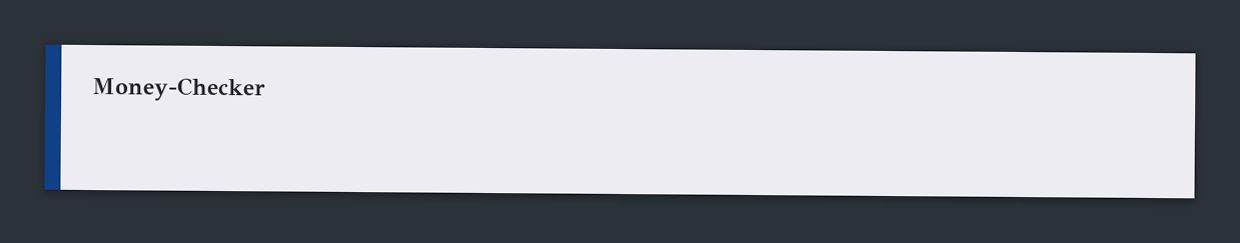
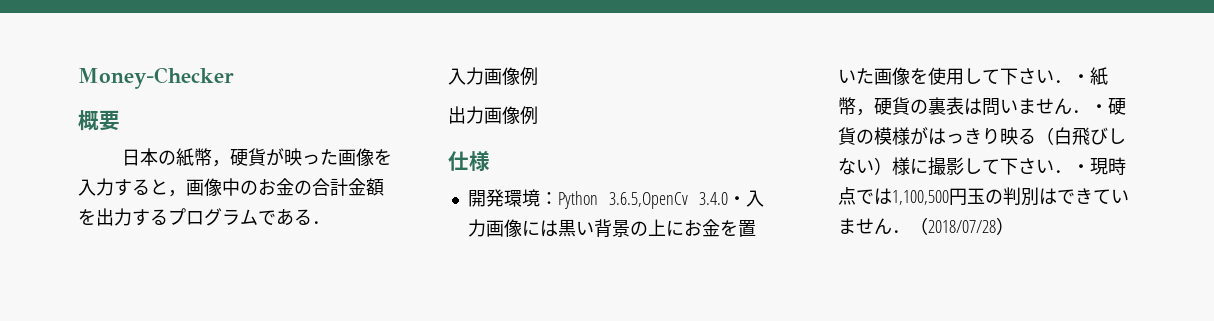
+ 概要
+ 日本の紙幣，硬貨が映った画像を入力すると，画像中のお金の合計金額を出力するプログラムである．
+ 入力画像例
+ 出力画像例
+ 仕様
+ 開発環境：Python 3.6.5,OpenCv 3.4.0・入力画像には黒い背景の上にお金を置いた画像を使用して下さい．・紙幣，硬貨の裏表は問いません．・硬貨の模様がはっきり映る（白飛びしない）様に撮影して下さい．・現時点では1,100,500円玉の判別はできていません．（2018/07/28）

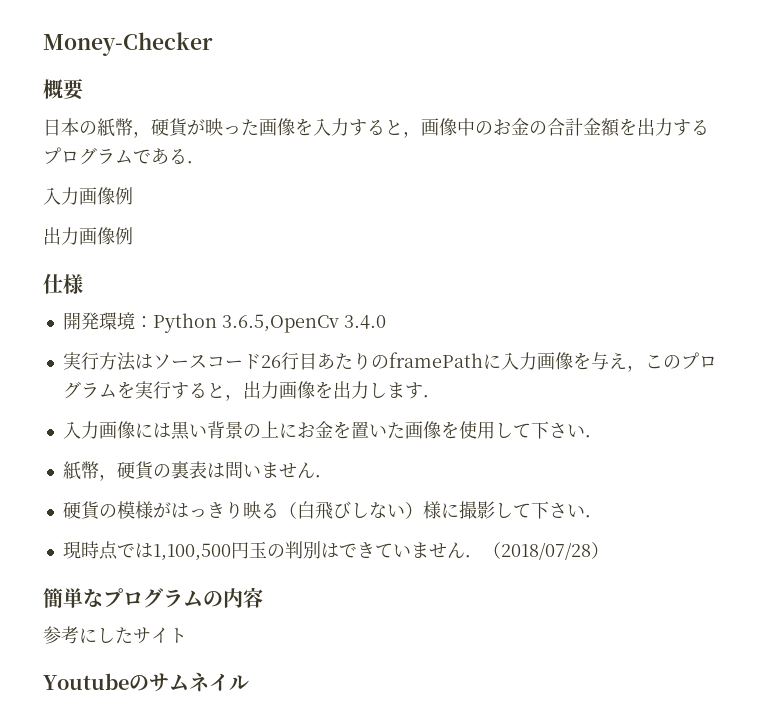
- 開発環境：Python 3.6.5,OpenCv 3.4.0・入力画像には黒い背景の上にお金を置いた画像を使用して下さい．・紙幣，硬貨の裏表は問いません．・硬貨の模様がはっきり映る（白飛びしない）様に撮影して下さい．・現時点では1,100,500円玉の判別はできていません．（2018/07/28）
+ 開発環境：Python 3.6.5,OpenCv 3.4.0
+ 実行方法はソースコード26行目あたりのframePathに入力画像を与え，このプログラムを実行すると，出力画像を出力します．
+ 入力画像には黒い背景の上にお金を置いた画像を使用して下さい．
+ 紙幣，硬貨の裏表は問いません．
+ 硬貨の模様がはっきり映る（白飛びしない）様に撮影して下さい．
+ 現時点では1,100,500円玉の判別はできていません．（2018/07/28）
+ 簡単なプログラムの内容
+ 参考にしたサイト
+ Youtubeのサムネイル

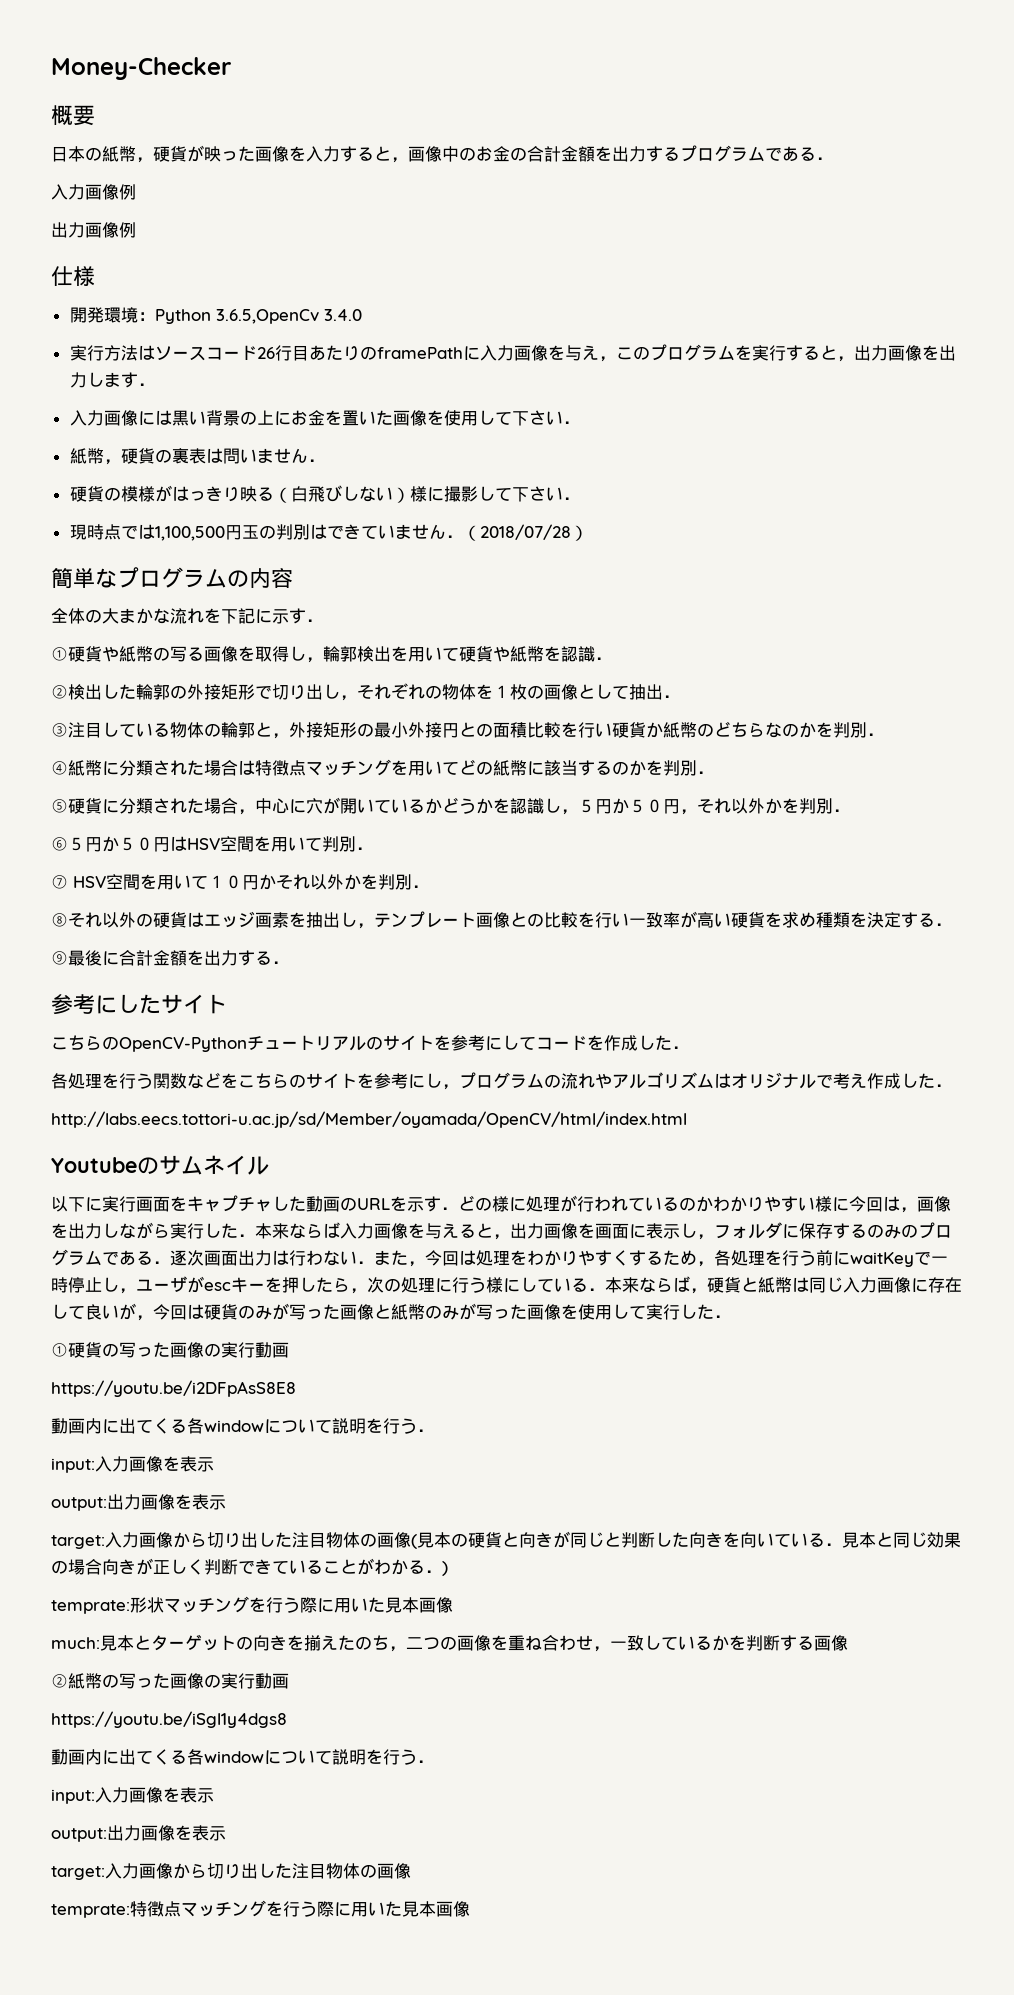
+ 全体の大まかな流れを下記に示す．
+ ①硬貨や紙幣の写る画像を取得し，輪郭検出を用いて硬貨や紙幣を認識．
+ ②検出した輪郭の外接矩形で切り出し，それぞれの物体を１枚の画像として抽出．
+ ③注目している物体の輪郭と，外接矩形の最小外接円との面積比較を行い硬貨か紙幣のどちらなのかを判別．
+ ④紙幣に分類された場合は特徴点マッチングを用いてどの紙幣に該当するのかを判別．
+ ⑤硬貨に分類された場合，中心に穴が開いているかどうかを認識し，５円か５０円，それ以外かを判別．
+ ⑥５円か５０円はHSV空間を用いて判別．
+ ⑦ HSV空間を用いて１０円かそれ以外かを判別．
+ ⑧それ以外の硬貨はエッジ画素を抽出し，テンプレート画像との比較を行い一致率が高い硬貨を求め種類を決定する．
+ ⑨最後に合計金額を出力する．
  参考にしたサイト
+ こちらのOpenCV-Pythonチュートリアルのサイトを参考にしてコードを作成した．
+ 各処理を行う関数などをこちらのサイトを参考にし，プログラムの流れやアルゴリズムはオリジナルで考え作成した．
+ http://labs.eecs.tottori-u.ac.jp/sd/Member/oyamada/OpenCV/html/index.html
  Youtubeのサムネイル
+ 以下に実行画面をキャプチャした動画のURLを示す．どの様に処理が行われているのかわかりやすい様に今回は，画像を出力しながら実行した．本来ならば入力画像を与えると，出力画像を画面に表示し，フォルダに保存するのみのプログラムである．逐次画面出力は行わない．また，今回は処理をわかりやすくするため，各処理を行う前にwaitKeyで一時停止し，ユーザがescキーを押したら，次の処理に行う様にしている．本来ならば，硬貨と紙幣は同じ入力画像に存在して良いが，今回は硬貨のみが写った画像と紙幣のみが写った画像を使用して実行した．
+ ①硬貨の写った画像の実行動画
+ https://youtu.be/i2DFpAsS8E8
+ 動画内に出てくる各windowについて説明を行う．
+ input:入力画像を表示
+ output:出力画像を表示
+ target:入力画像から切り出した注目物体の画像(見本の硬貨と向きが同じと判断した向きを向いている．見本と同じ効果の場合向きが正しく判断できていることがわかる．)
+ temprate:形状マッチングを行う際に用いた見本画像
+ much:見本とターゲットの向きを揃えたのち，二つの画像を重ね合わせ，一致しているかを判断する画像
+ ②紙幣の写った画像の実行動画
+ https://youtu.be/iSgl1y4dgs8
+ 動画内に出てくる各windowについて説明を行う．
+ input:入力画像を表示
+ output:出力画像を表示
+ target:入力画像から切り出した注目物体の画像
+ temprate:特徴点マッチングを行う際に用いた見本画像

